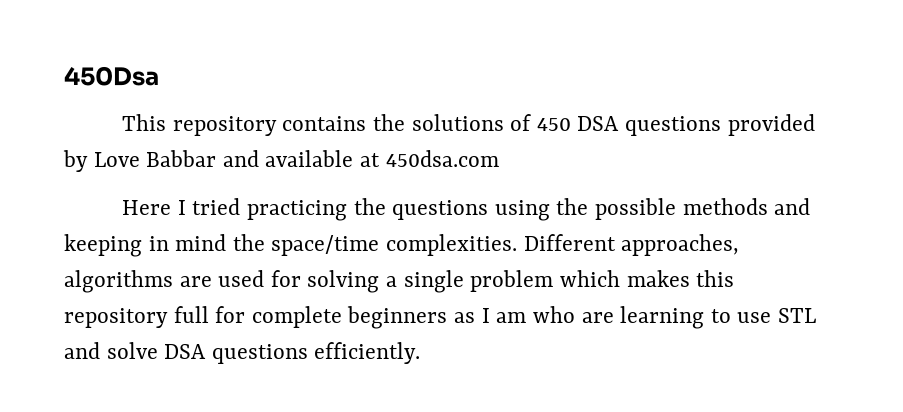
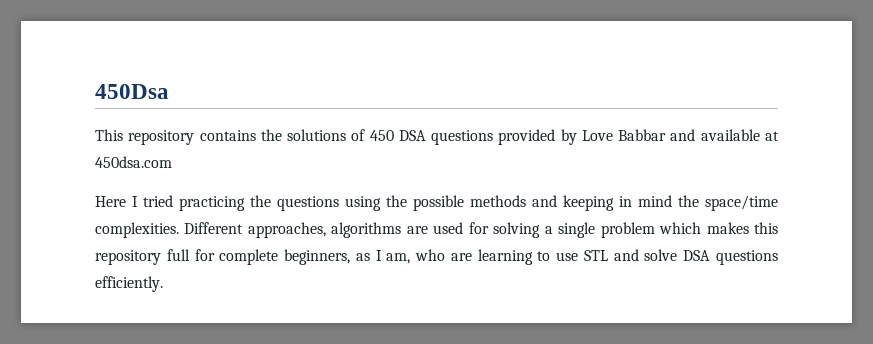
- Different approaches, algorithms are used for solving a single problem which makes this repository full for complete beginners as I am who are learning to use STL and solve DSA questions efficiently.
+ Different approaches, algorithms are used for solving a single problem which makes this repository full for complete beginners, as I am, who are learning to use STL and solve DSA questions efficiently.

